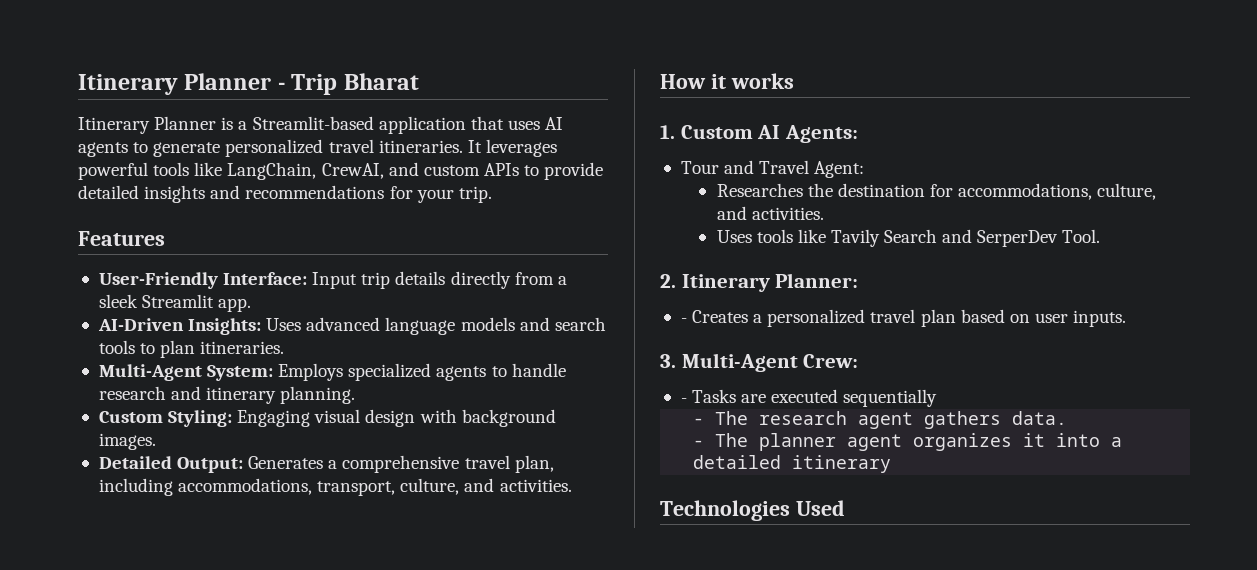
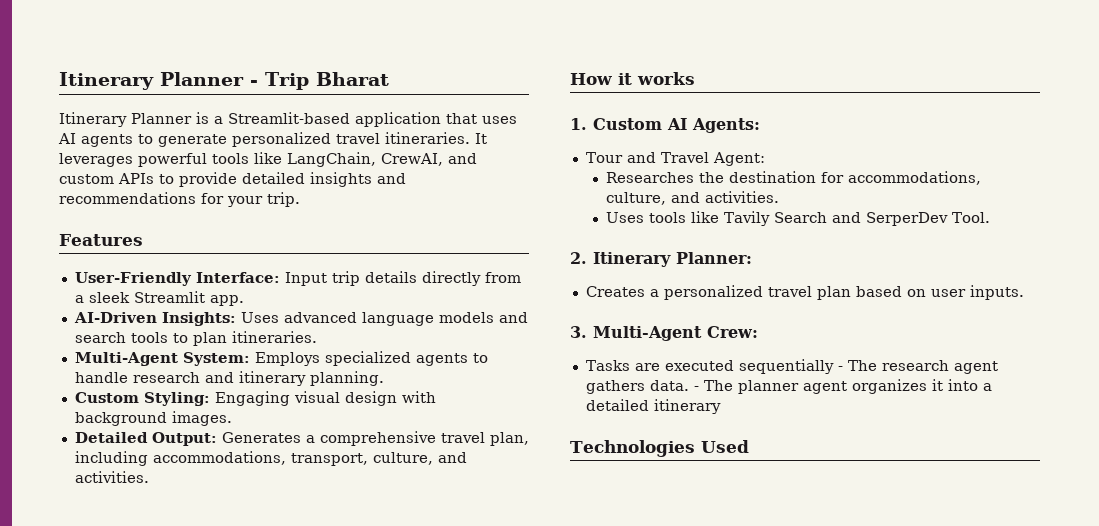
- - Creates a personalized travel plan based on user inputs.
+ Creates a personalized travel plan based on user inputs.
- - Tasks are executed sequentially
- - The research agent gathers data.
- - The planner agent organizes it into a detailed itinerary
+ Tasks are executed sequentially - The research agent gathers data. - The planner agent organizes it into a detailed itinerary

